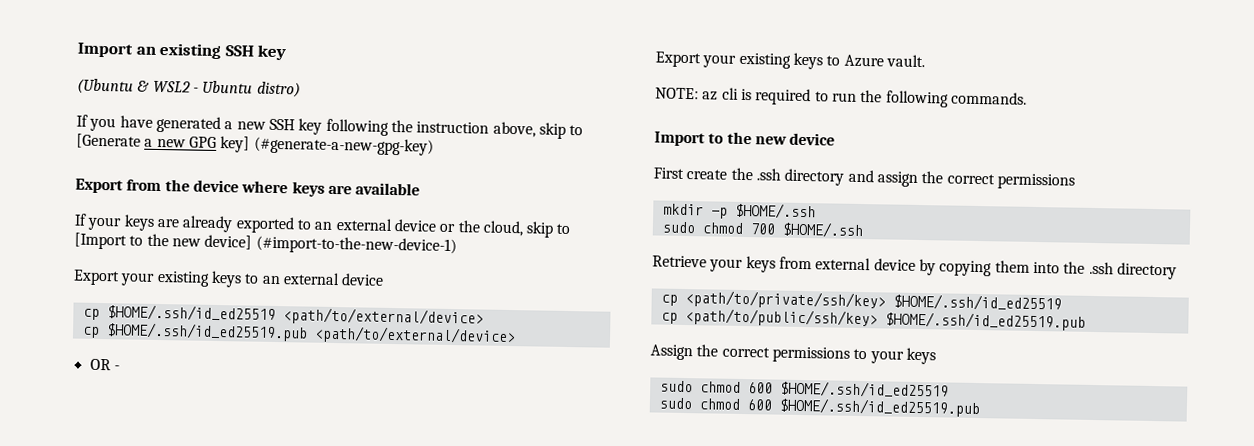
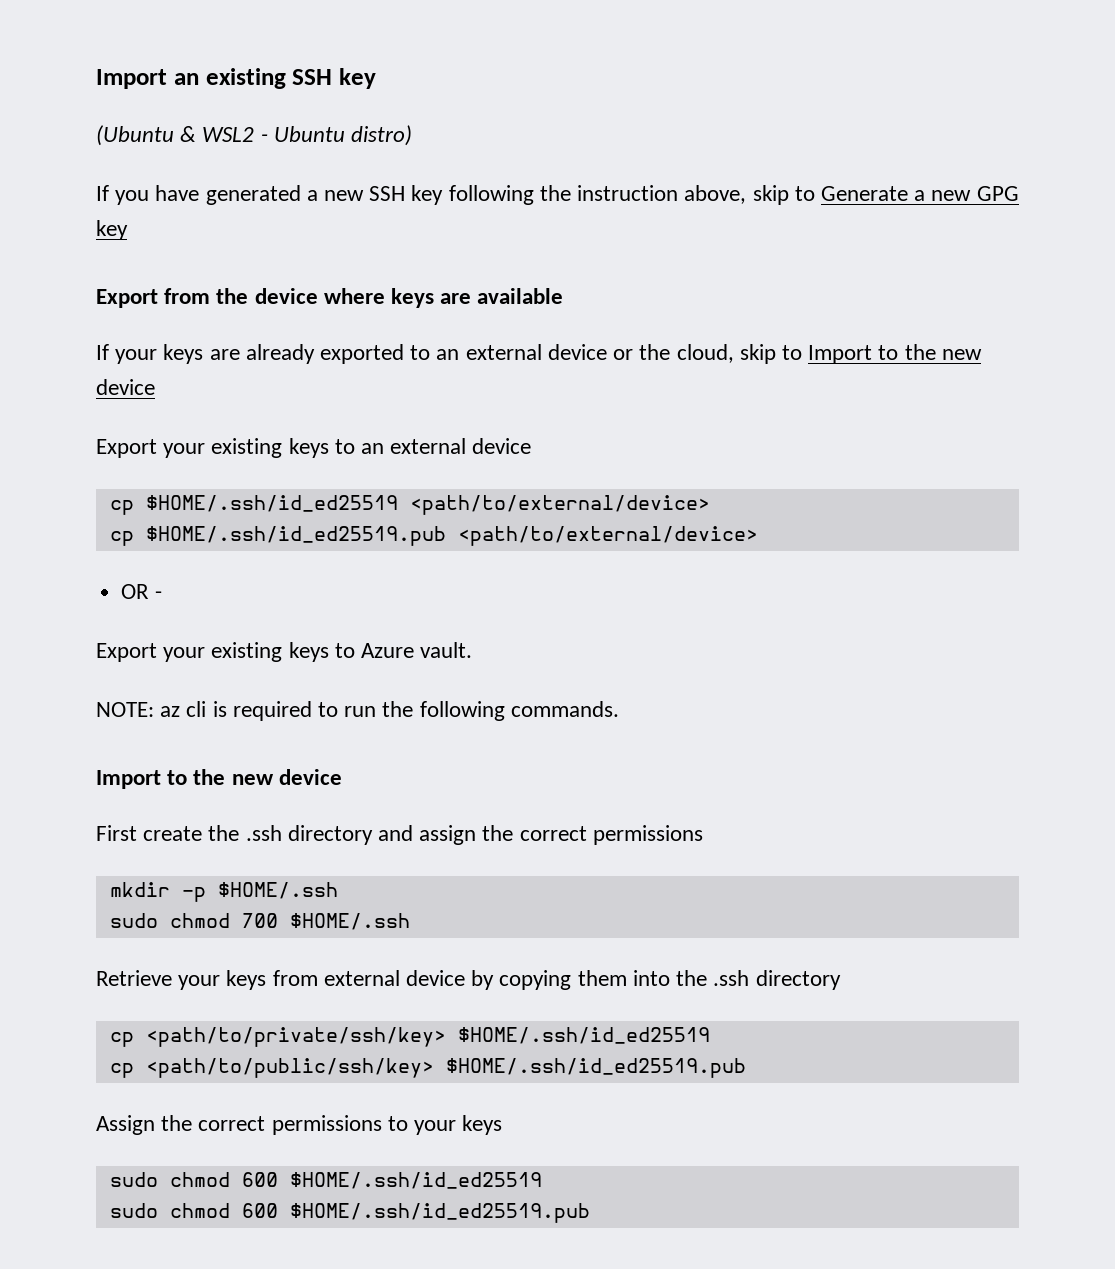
- If you have generated a new SSH key following the instruction above, skip to [Generate a new GPG key] (#generate-a-new-gpg-key)
+ If you have generated a new SSH key following the instruction above, skip to Generate a new GPG key
- If your keys are already exported to an external device or the cloud, skip to [Import to the new device] (#import-to-the-new-device-1)
+ If your keys are already exported to an external device or the cloud, skip to Import to the new device

